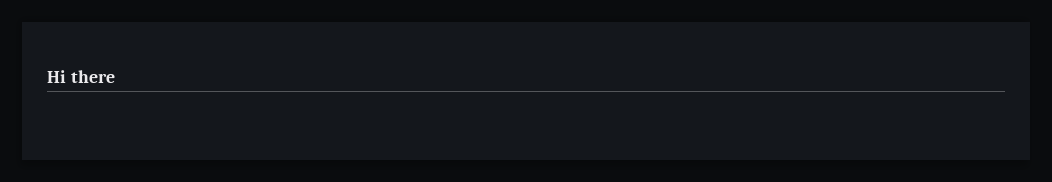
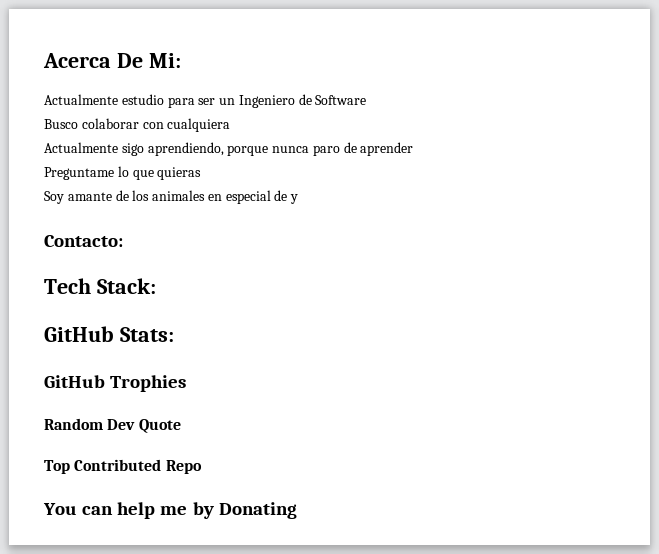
- Hi there
+ Acerca De Mi:
+ Actualmente estudio para ser un Ingeniero de Software
+ Busco colaborar con cualquiera
+ Actualmente sigo aprendiendo, porque nunca paro de aprender
+ Preguntame lo que quieras
+ Soy amante de los animales en especial de y
+ Contacto:
+ Tech Stack:
+ GitHub Stats:
+ GitHub Trophies
+ Random Dev Quote
+ Top Contributed Repo
+ You can help me by Donating

